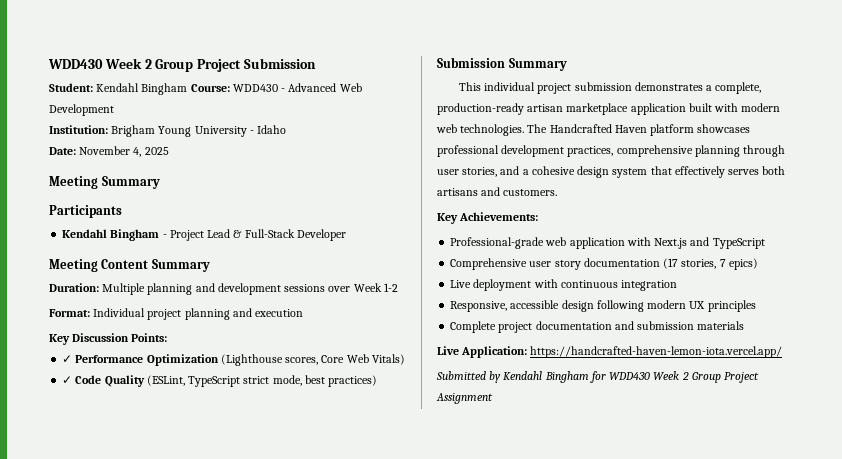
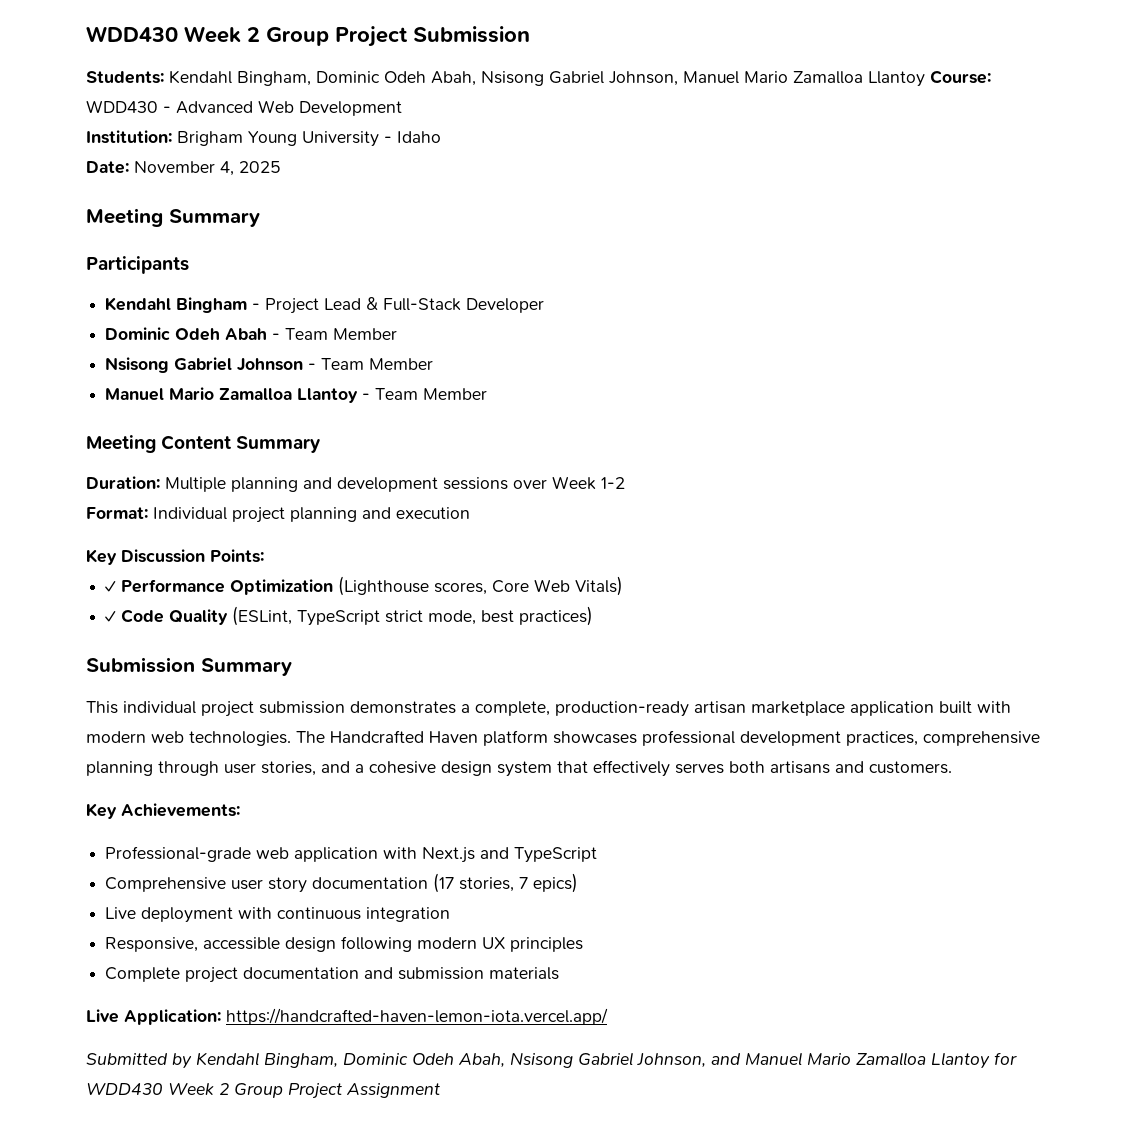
- Student: Kendahl Bingham Course: WDD430 - Advanced Web Development
+ Students: Kendahl Bingham, Dominic Odeh Abah, Nsisong Gabriel Johnson, Manuel Mario Zamalloa Llantoy Course: WDD430 - Advanced Web Development
+ Dominic Odeh Abah - Team Member
+ Nsisong Gabriel Johnson - Team Member
+ Manuel Mario Zamalloa Llantoy - Team Member
- Submitted by Kendahl Bingham for WDD430 Week 2 Group Project Assignment
+ Submitted by Kendahl Bingham, Dominic Odeh Abah, Nsisong Gabriel Johnson, and Manuel Mario Zamalloa Llantoy for WDD430 Week 2 Group Project Assignment

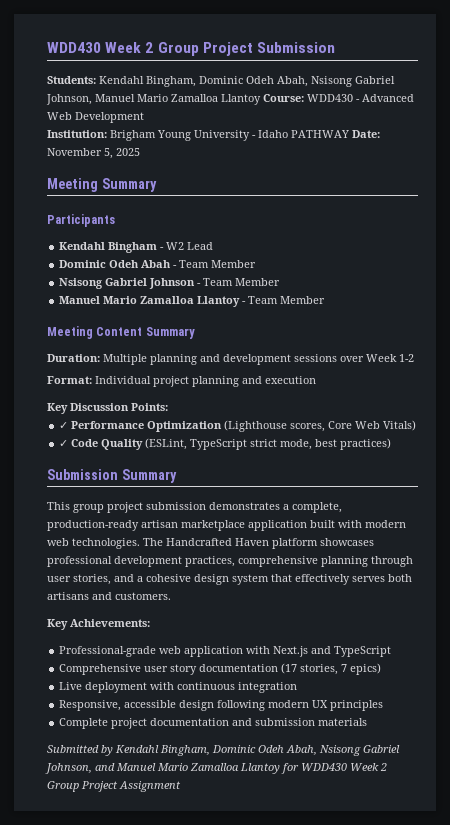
- Institution: Brigham Young University - Idaho
- Date: November 4, 2025
+ Institution: Brigham Young University - Idaho PATHWAY Date: November 5, 2025
- Kendahl Bingham - Project Lead & Full-Stack Developer
+ Kendahl Bingham - W2 Lead
- This individual project submission demonstrates a complete, production-ready artisan marketplace application built with modern web technologies.
+ This group project submission demonstrates a complete, production-ready artisan marketplace application built with modern web technologies.
- Live Application: https://handcrafted-haven-lemon-iota.vercel.app/

